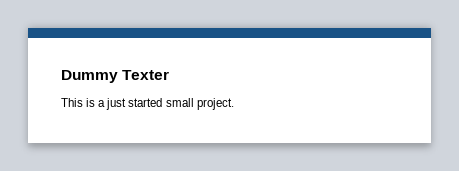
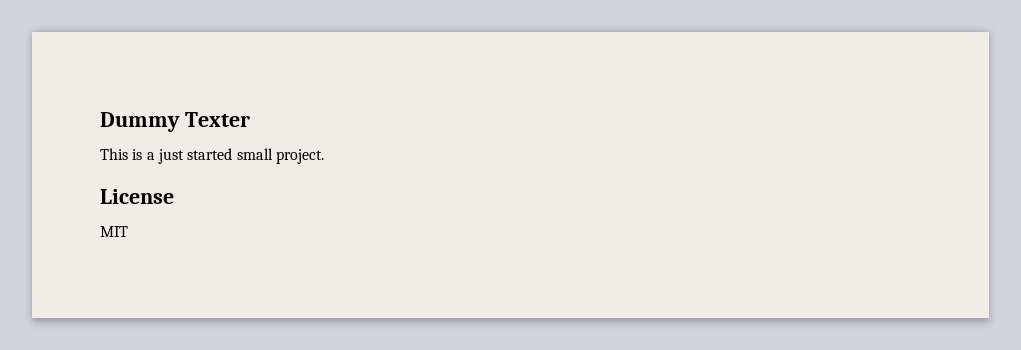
+ License
+ MIT

